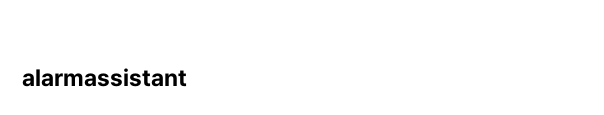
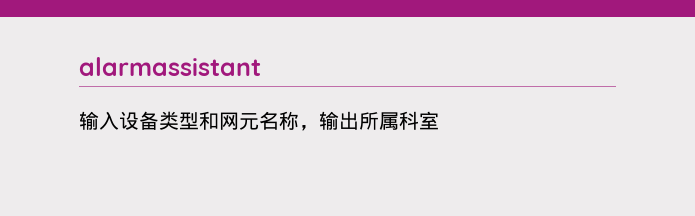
+ 输入设备类型和网元名称，输出所属科室

